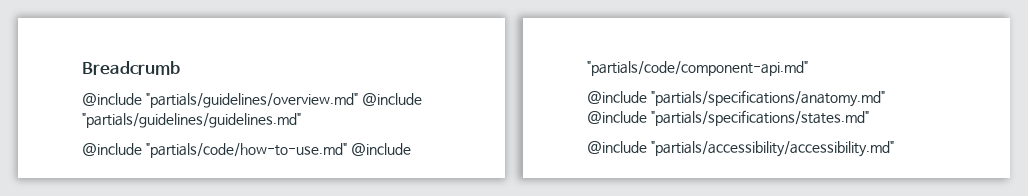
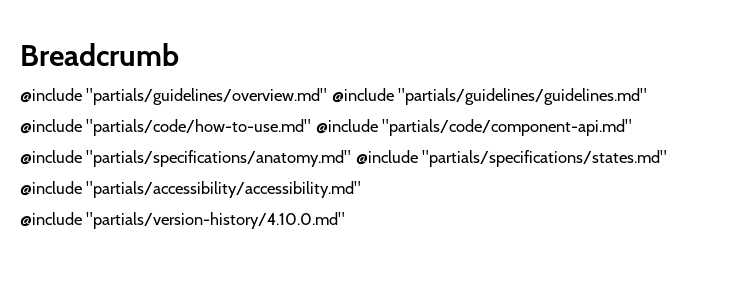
+ @include "partials/version-history/4.10.0.md"

